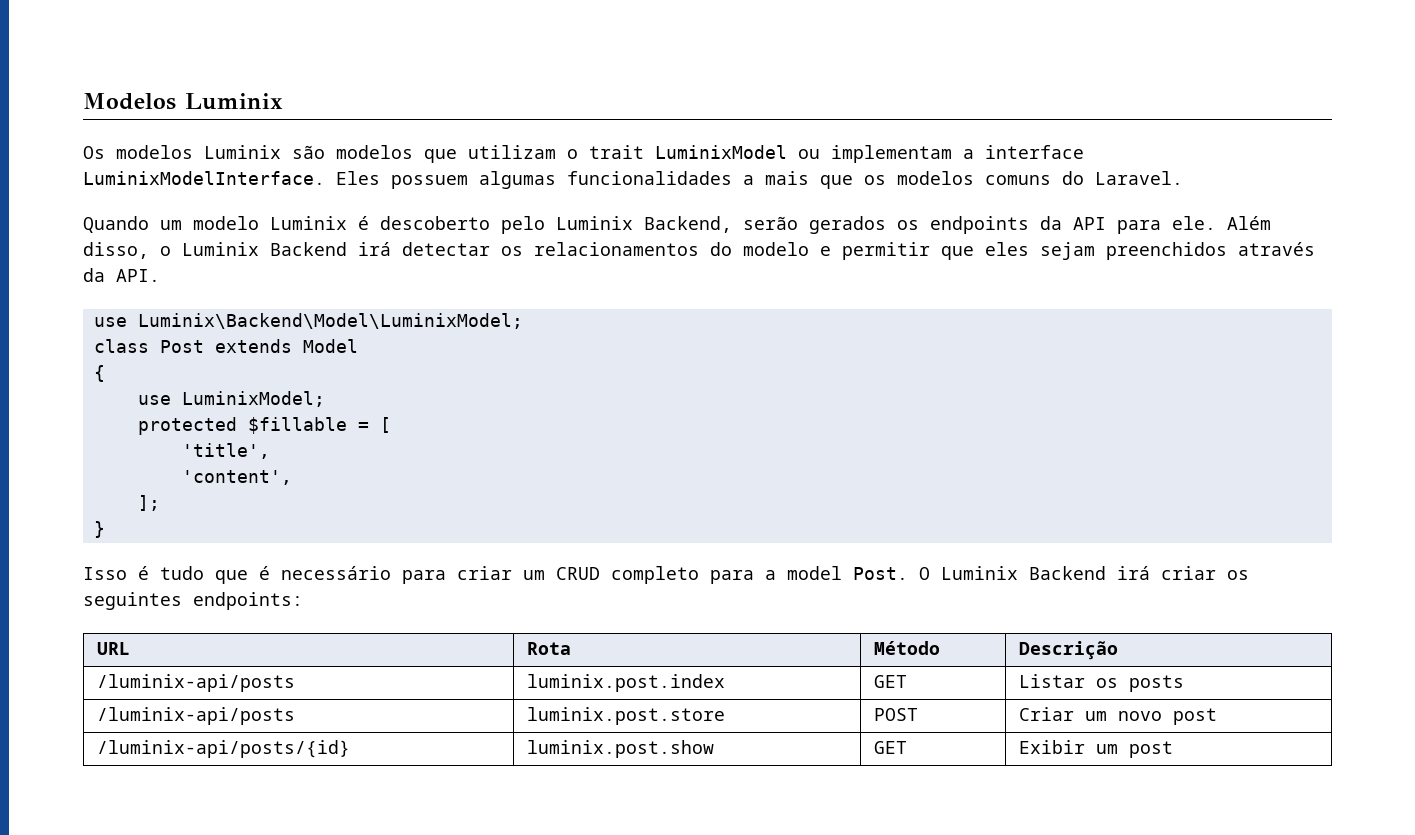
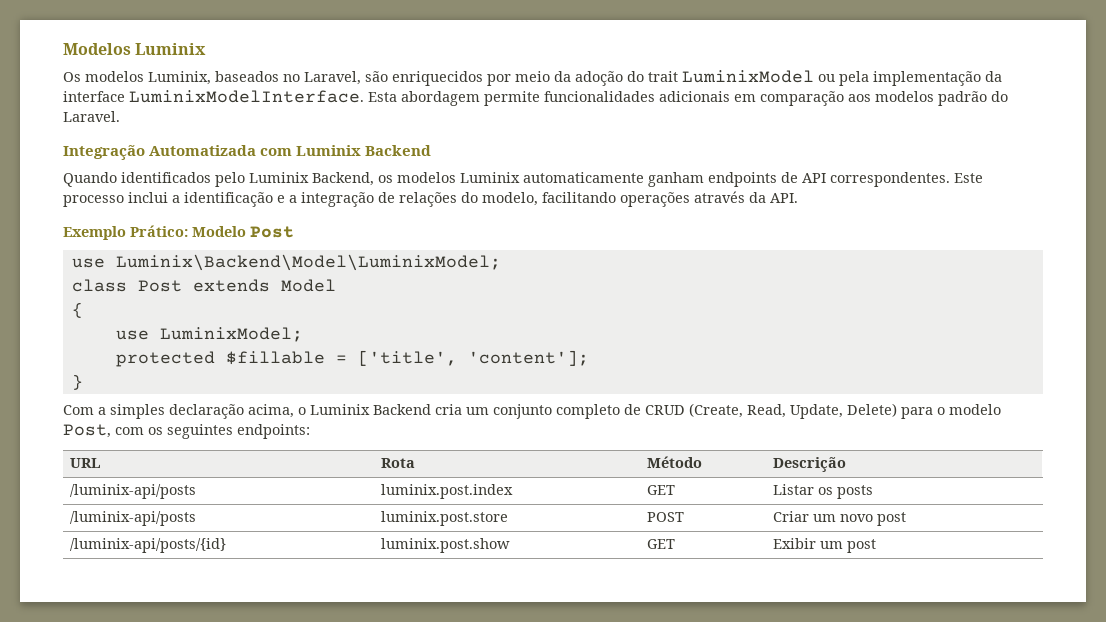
- Os modelos Luminix são modelos que utilizam o trait LuminixModel ou implementam a interface LuminixModelInterface. Eles possuem algumas funcionalidades a mais que os modelos comuns do Laravel.
- Quando um modelo Luminix é descoberto pelo Luminix Backend, serão gerados os endpoints da API para ele. Além disso, o Luminix Backend irá detectar os relacionamentos do modelo e permitir que eles sejam preenchidos através da API.
+ Os modelos Luminix, baseados no Laravel, são enriquecidos por meio da adoção do trait LuminixModel ou pela implementação da interface LuminixModelInterface. Esta abordagem permite funcionalidades adicionais em comparação aos modelos padrão do Laravel.
+ Integração Automatizada com Luminix Backend
+ Quando identificados pelo Luminix Backend, os modelos Luminix automaticamente ganham endpoints de API correspondentes. Este processo inclui a identificação e a integração de relações do modelo, facilitando operações através da API.
+ Exemplo Prático: Modelo Post
- protected $fillable = [
- 'title',
- 'content',
- ];
+ protected $fillable = ['title', 'content'];
  }
- Isso é tudo que é necessário para criar um CRUD completo para a model Post. O Luminix Backend irá criar os seguintes endpoints:
+ Com a simples declaração acima, o Luminix Backend cria um conjunto completo de CRUD (Create, Read, Update, Delete) para o modelo Post, com os seguintes endpoints:

